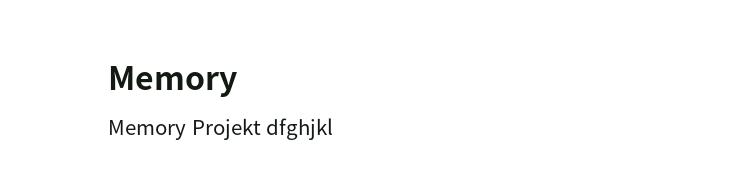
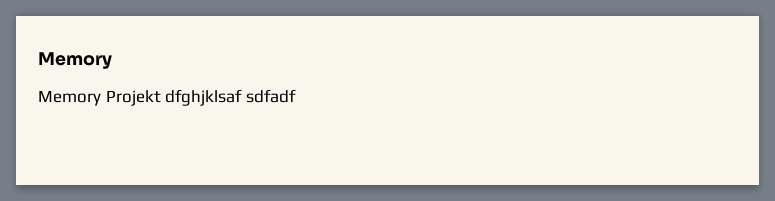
- Memory Projekt dfghjkl
+ Memory Projekt dfghjklsaf sdfadf

